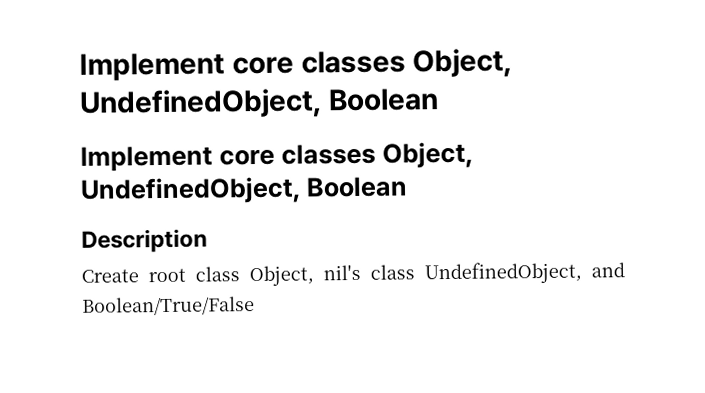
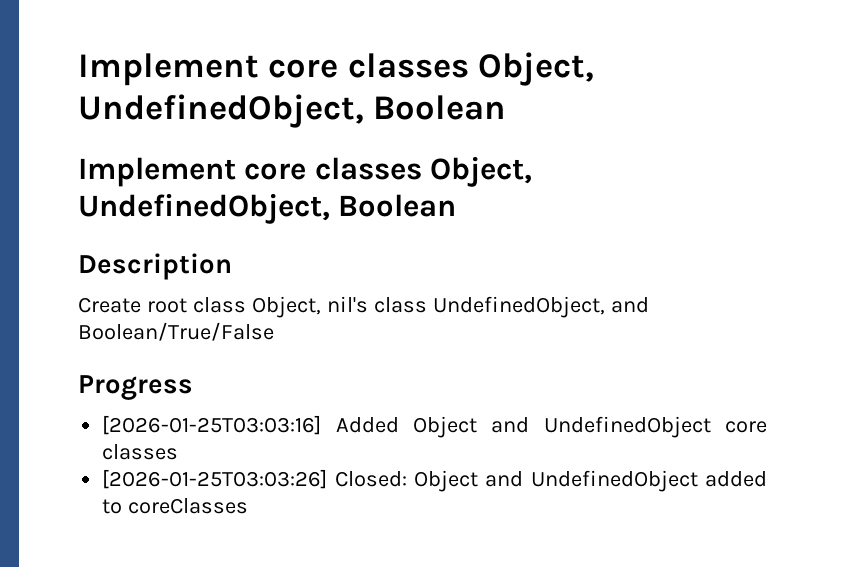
+ Progress
+ [2026-01-25T03:03:16] Added Object and UndefinedObject core classes
+ [2026-01-25T03:03:26] Closed: Object and UndefinedObject added to coreClasses

